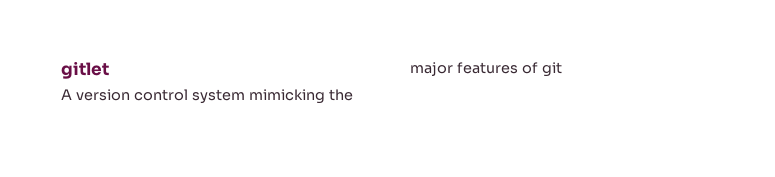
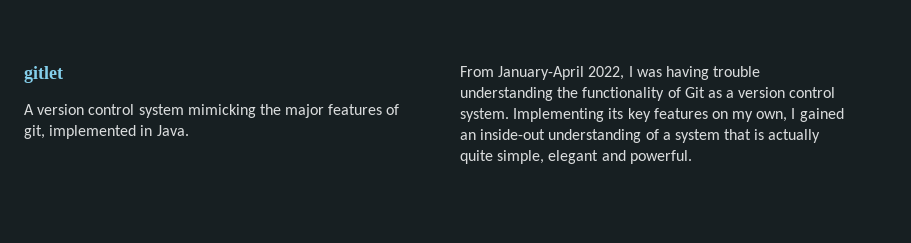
- A version control system mimicking the major features of git
+ A version control system mimicking the major features of git, implemented in Java.
+ From January-April 2022, I was having trouble understanding the functionality of Git as a version control system. Implementing its key features on my own, I gained an inside-out understanding of a system that is actually quite simple, elegant and powerful.

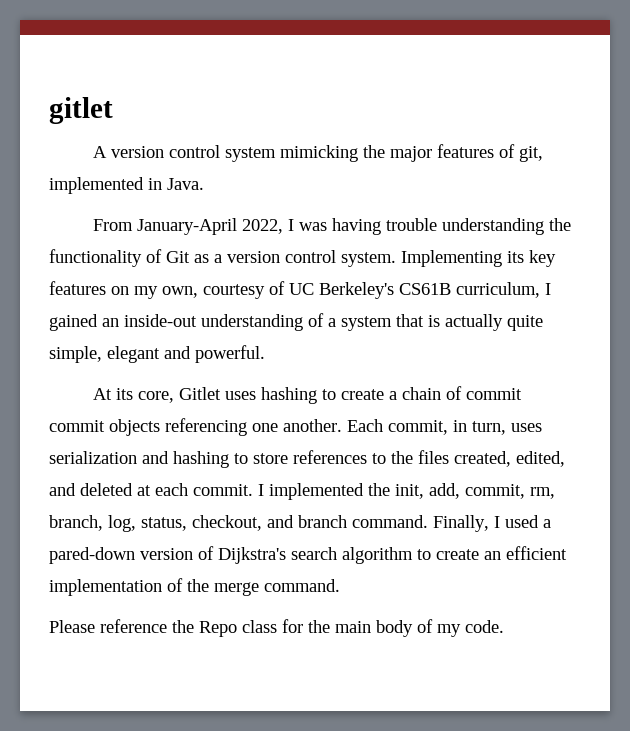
- Implementing its key features on my own, I gained an inside-out understanding of a system that is actually quite simple, elegant and powerful.
+ Implementing its key features on my own, courtesy of UC Berkeley's CS61B curriculum, I gained an inside-out understanding of a system that is actually quite simple, elegant and powerful.
+ At its core, Gitlet uses hashing to create a chain of commit commit objects referencing one another. Each commit, in turn, uses serialization and hashing to store references to the files created, edited, and deleted at each commit. I implemented the init, add, commit, rm, branch, log, status, checkout, and branch command. Finally, I used a pared-down version of Dijkstra's search algorithm to create an efficient implementation of the merge command.
+ Please reference the Repo class for the main body of my code.

